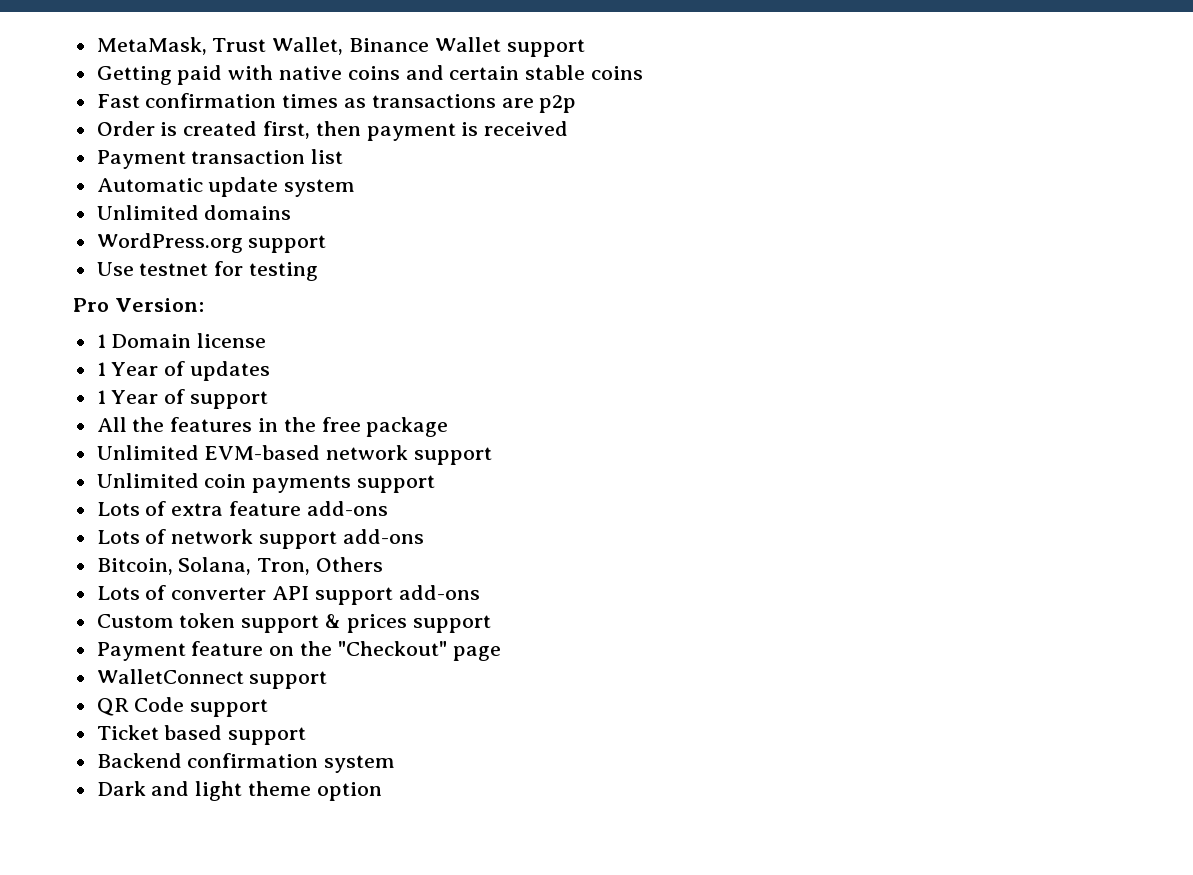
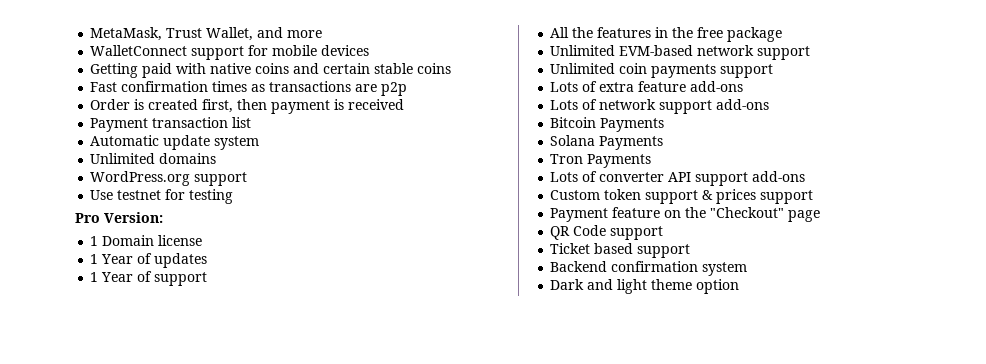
- MetaMask, Trust Wallet, Binance Wallet support
+ MetaMask, Trust Wallet, and more
+ WalletConnect support for mobile devices
- Bitcoin, Solana, Tron, Others
+ Bitcoin Payments
+ Solana Payments
+ Tron Payments
- WalletConnect support

